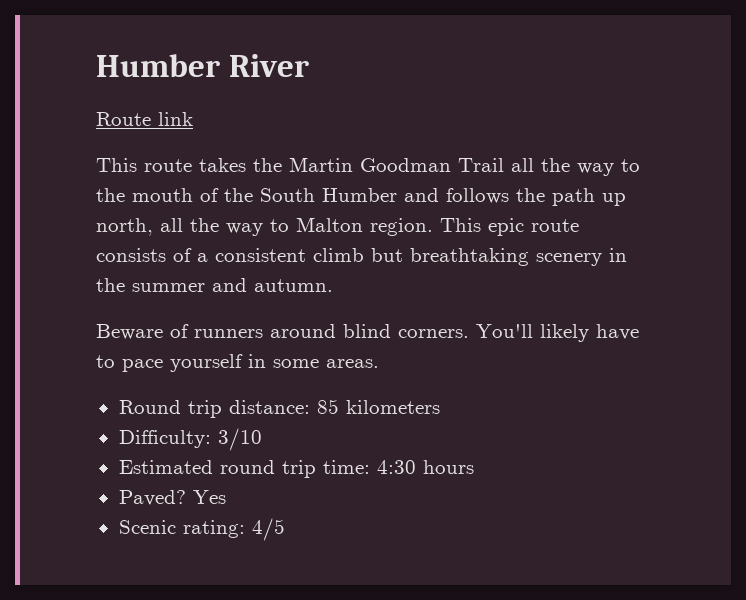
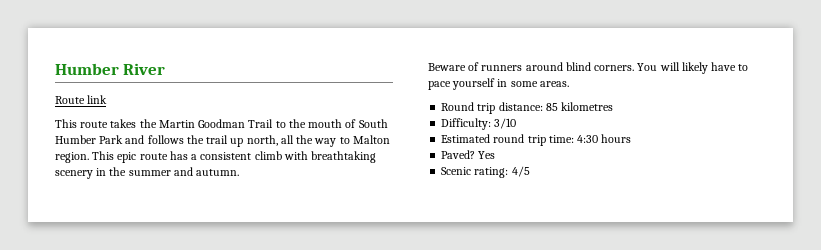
- This route takes the Martin Goodman Trail all the way to the mouth of the South Humber and follows the path up north, all the way to Malton region.
+ This route takes the Martin Goodman Trail to the mouth of South Humber Park and follows the trail up north, all the way to Malton region.
- This epic route consists of a consistent climb but breathtaking scenery in the summer and autumn.
+ This epic route has a consistent climb with breathtaking scenery in the summer and autumn.
- You'll likely have to pace yourself in some areas.
+ You will likely have to pace yourself in some areas.
- Round trip distance: 85 kilometers
+ Round trip distance: 85 kilometres

